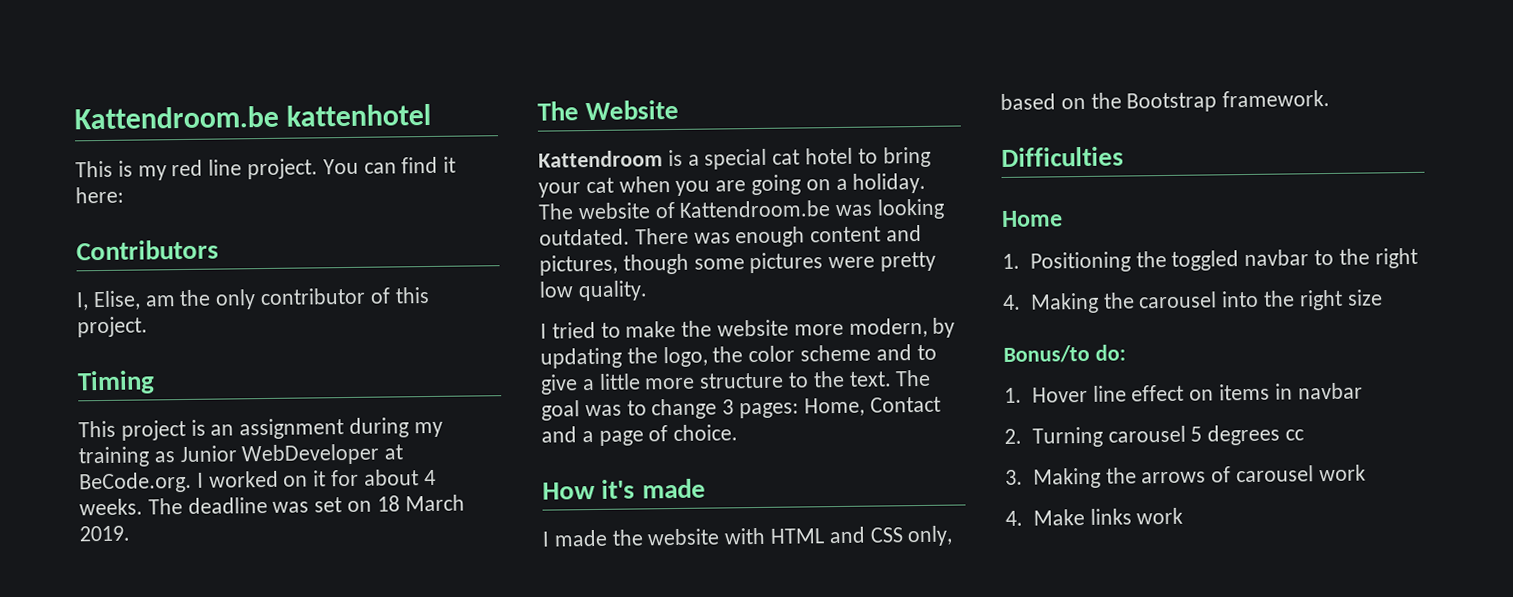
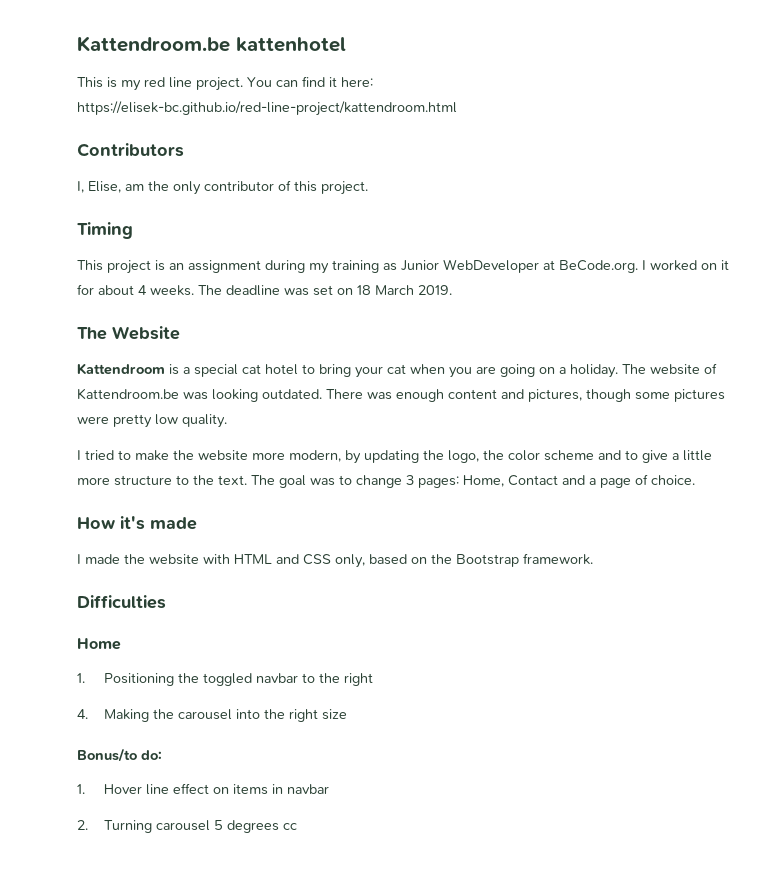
- You can find it here:
+ You can find it here: https://elisek-bc.github.io/red-line-project/kattendroom.html
- 3. Making the arrows of carousel work
- 4. Make links work

